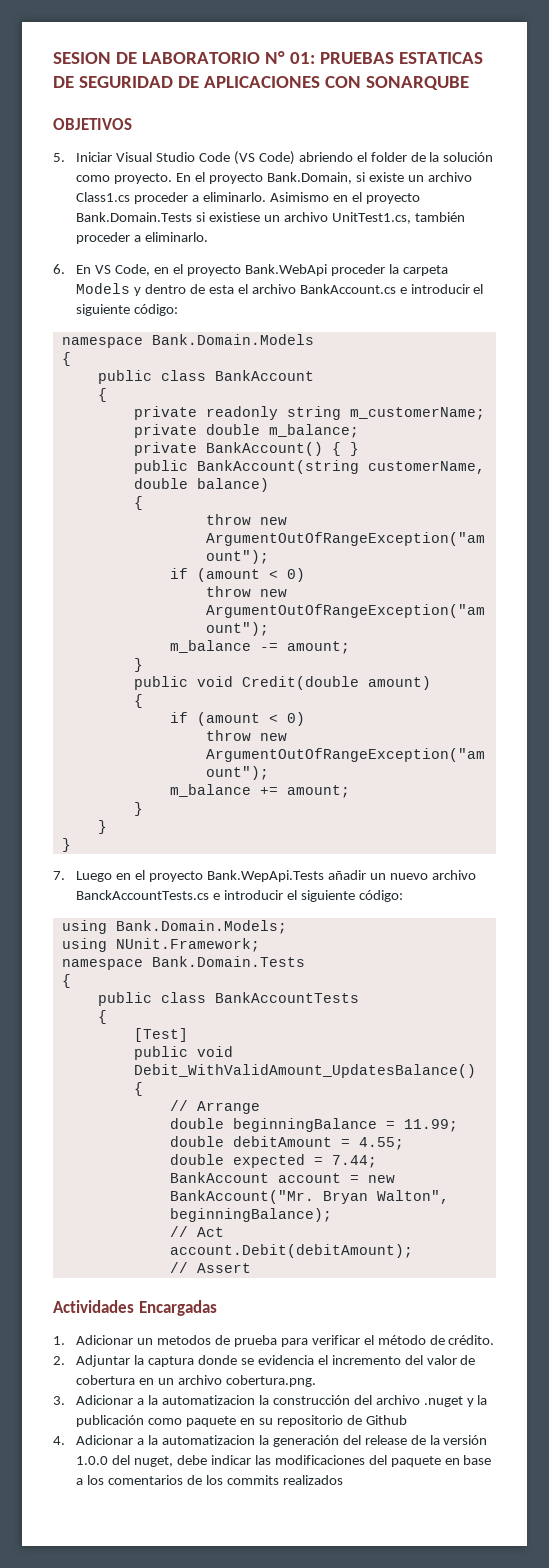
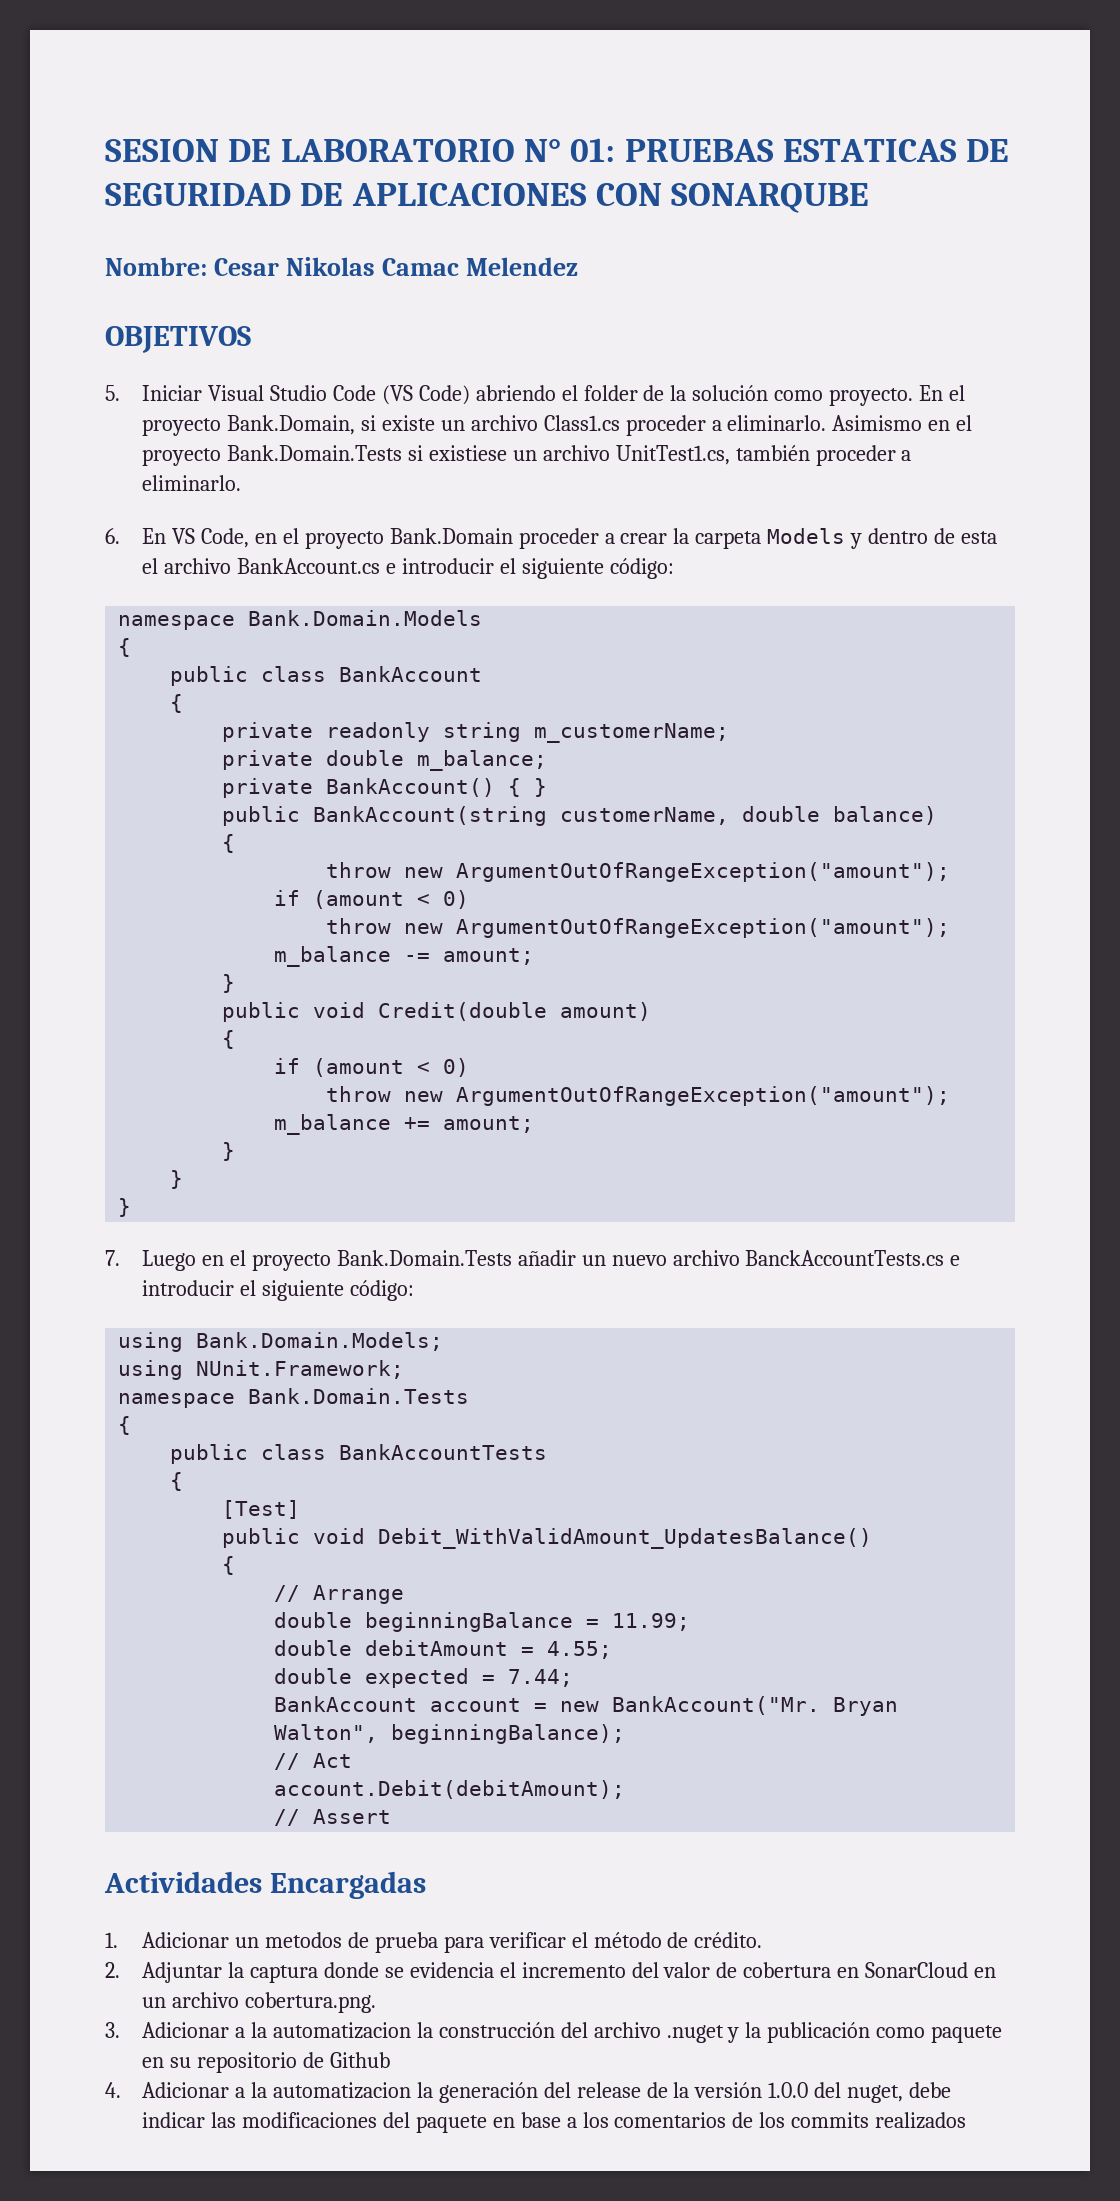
+ Nombre: Cesar Nikolas Camac Melendez
- 6. En VS Code, en el proyecto Bank.WebApi proceder la carpeta Models y dentro de esta el archivo BankAccount.cs e introducir el siguiente código:
+ 6. En VS Code, en el proyecto Bank.Domain proceder a crear la carpeta Models y dentro de esta el archivo BankAccount.cs e introducir el siguiente código:
- 7. Luego en el proyecto Bank.WepApi.Tests añadir un nuevo archivo BanckAccountTests.cs e introducir el siguiente código:
+ 7. Luego en el proyecto Bank.Domain.Tests añadir un nuevo archivo BanckAccountTests.cs e introducir el siguiente código:
- 2. Adjuntar la captura donde se evidencia el incremento del valor de cobertura en un archivo cobertura.png.
+ 2. Adjuntar la captura donde se evidencia el incremento del valor de cobertura en SonarCloud en un archivo cobertura.png.

